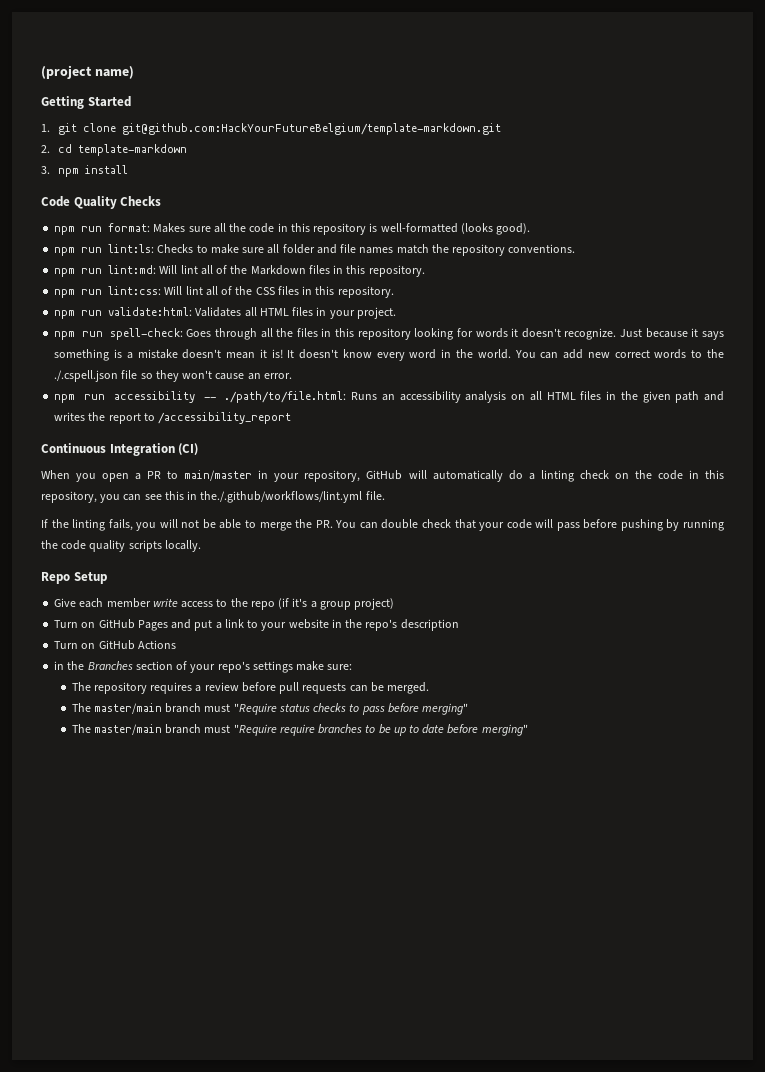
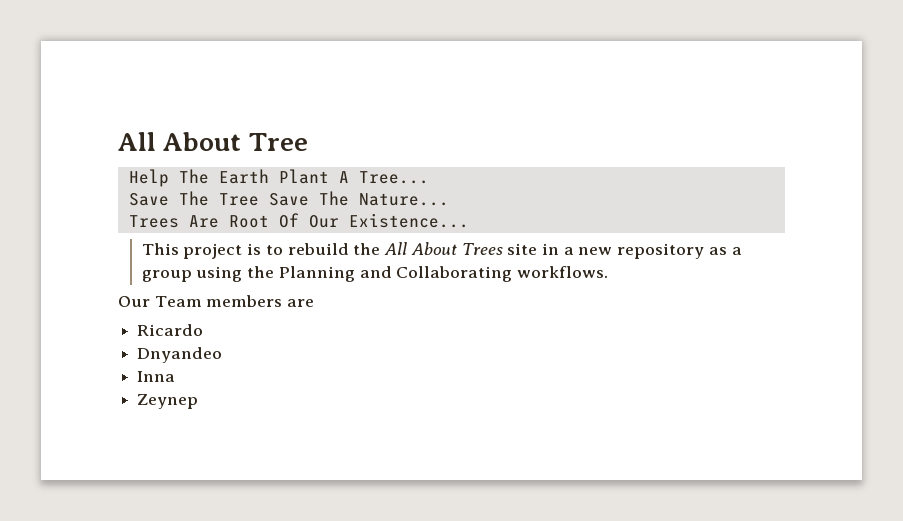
- (project name)
- Getting Started
- 1. git clone git@github.com:HackYourFutureBelgium/template-markdown.git
- 2. cd template-markdown
- 3. npm install
- Code Quality Checks
- npm run format: Makes sure all the code in this repository is well-formatted (looks good).
- npm run lint:ls: Checks to make sure all folder and file names match the repository conventions.
- npm run lint:md: Will lint all of the Markdown files in this repository.
- npm run lint:css: Will lint all of the CSS files in this repository.
- npm run validate:html: Validates all HTML files in your project.
- npm run spell-check: Goes through all the files in this repository looking for words it doesn't recognize. Just because it says something is a mistake doesn't mean it is! It doesn't know every word in the world. You can add new correct words to the ./.cspell.json file so they won't cause an error.
- npm run accessibility -- ./path/to/file.html: Runs an accessibility analysis on all HTML files in the given path and writes the report to /accessibility_report
- Continuous Integration (CI)
- When you open a PR to main/master in your repository, GitHub will automatically do a linting check on the code in this repository, you can see this in the./.github/workflows/lint.yml file.
- If the linting fails, you will not be able to merge the PR. You can double check that your code will pass before pushing by running the code quality scripts locally.
- Repo Setup
- Give each member write access to the repo (if it's a group project)
- Turn on GitHub Pages and put a link to your website in the repo's description
- Turn on GitHub Actions
- in the Branches section of your repo's settings make sure:
- The repository requires a review before pull requests can be merged.
- The master/main branch must "Require status checks to pass before merging"
- The master/main branch must "Require require branches to be up to date before merging"
+ All About Tree
+ Help The Earth Plant A Tree...
+ Save The Tree Save The Nature...
+ Trees Are Root Of Our Existence...
+ This project is to rebuild the All About Trees site in a new repository as a group using the Planning and Collaborating workflows.
+ Our Team members are
+ Ricardo
+ Dnyandeo
+ Inna
+ Zeynep

